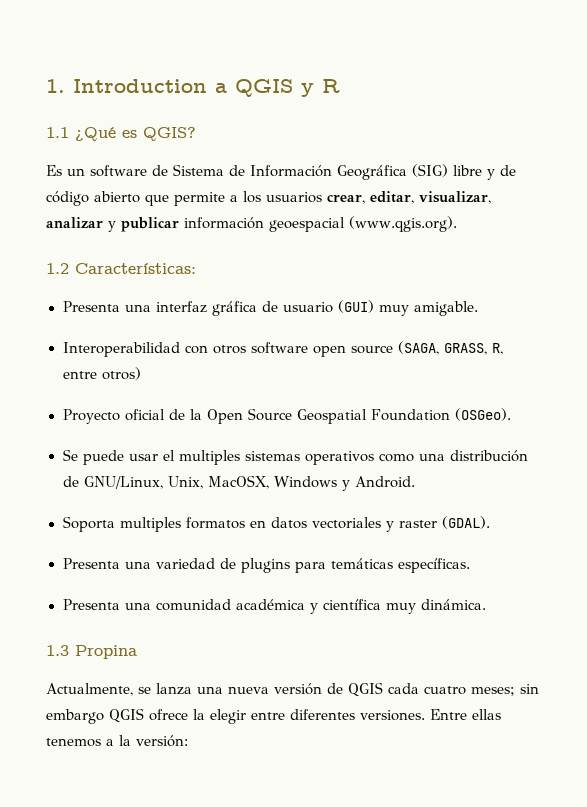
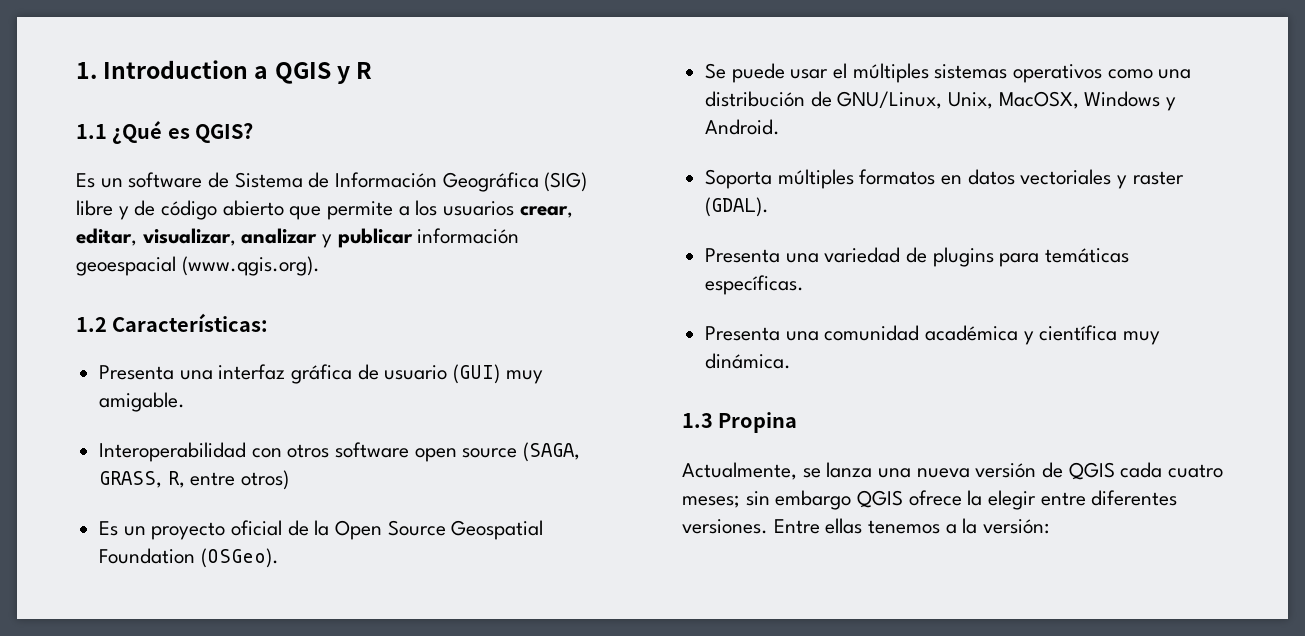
- Proyecto oficial de la Open Source Geospatial Foundation (OSGeo).
+ Es un proyecto oficial de la Open Source Geospatial Foundation (OSGeo).
- Se puede usar el multiples sistemas operativos como una distribución de GNU/Linux, Unix, MacOSX, Windows y Android.
+ Se puede usar el múltiples sistemas operativos como una distribución de GNU/Linux, Unix, MacOSX, Windows y Android.
- Soporta multiples formatos en datos vectoriales y raster (GDAL).
+ Soporta múltiples formatos en datos vectoriales y raster (GDAL).

